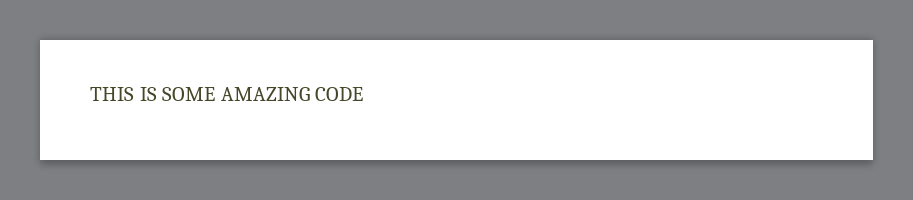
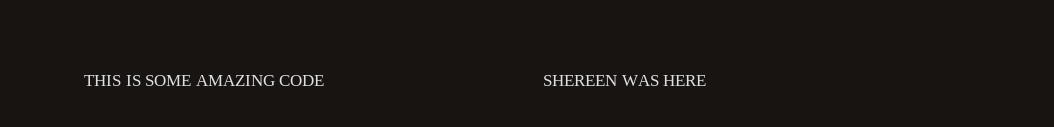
+ SHEREEN WAS HERE

